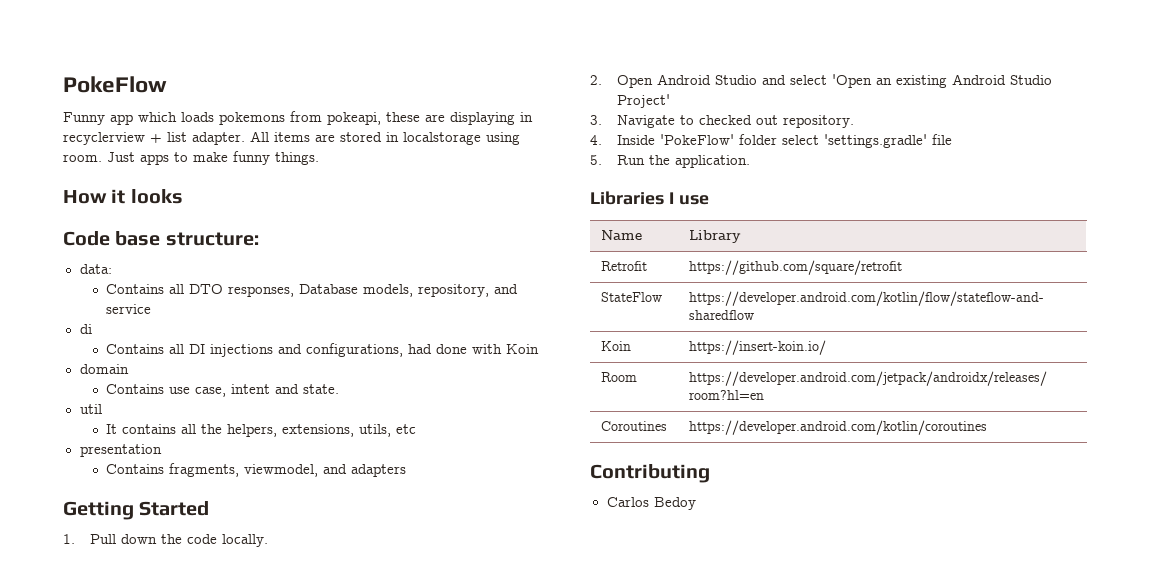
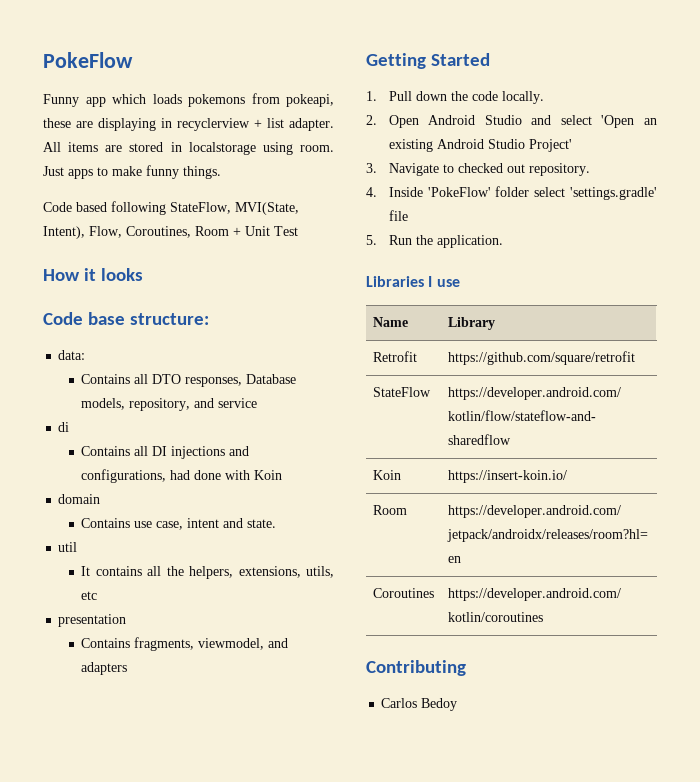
+ Code based following StateFlow, MVI(State, Intent), Flow, Coroutines, Room + Unit Test

